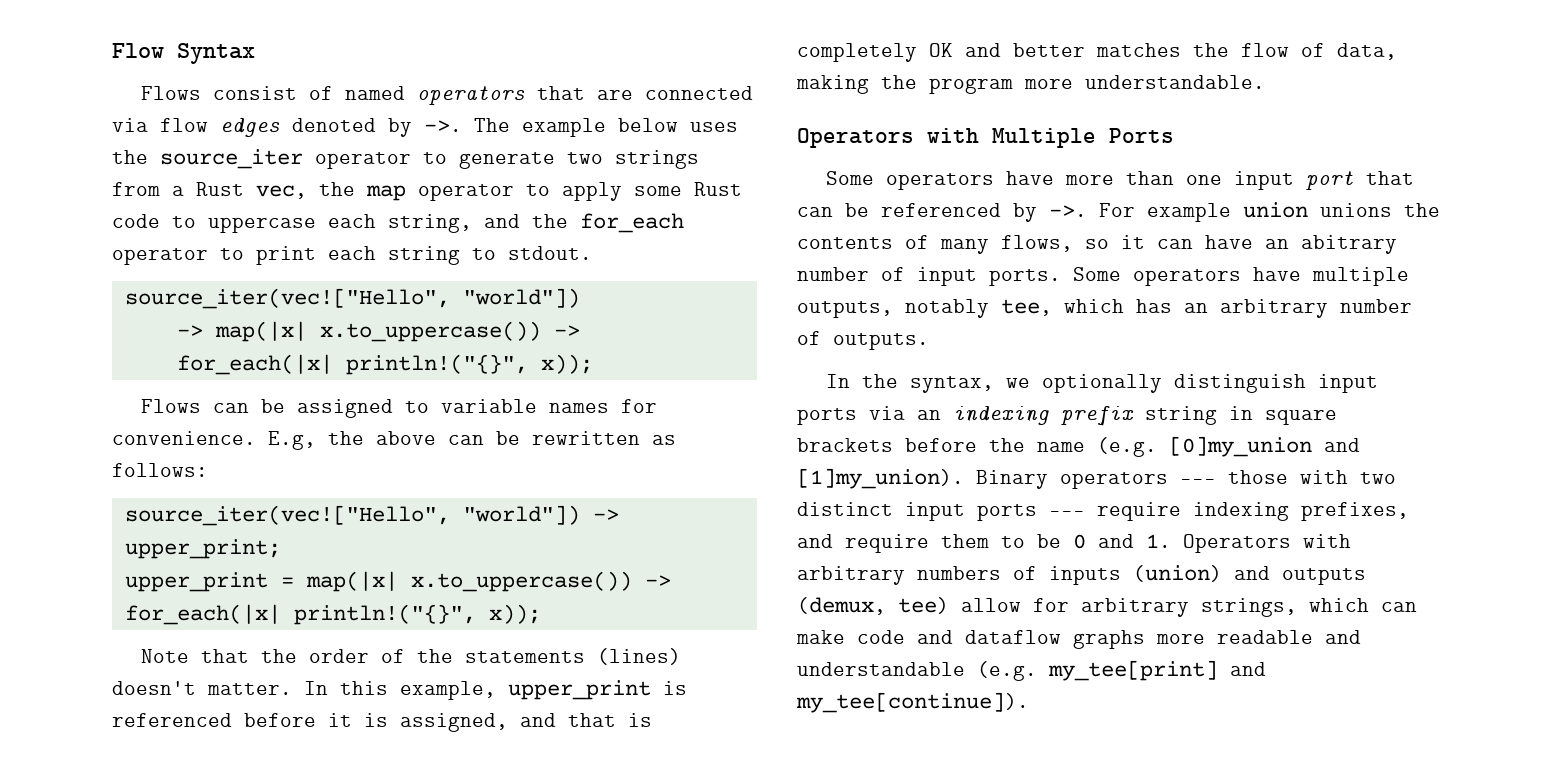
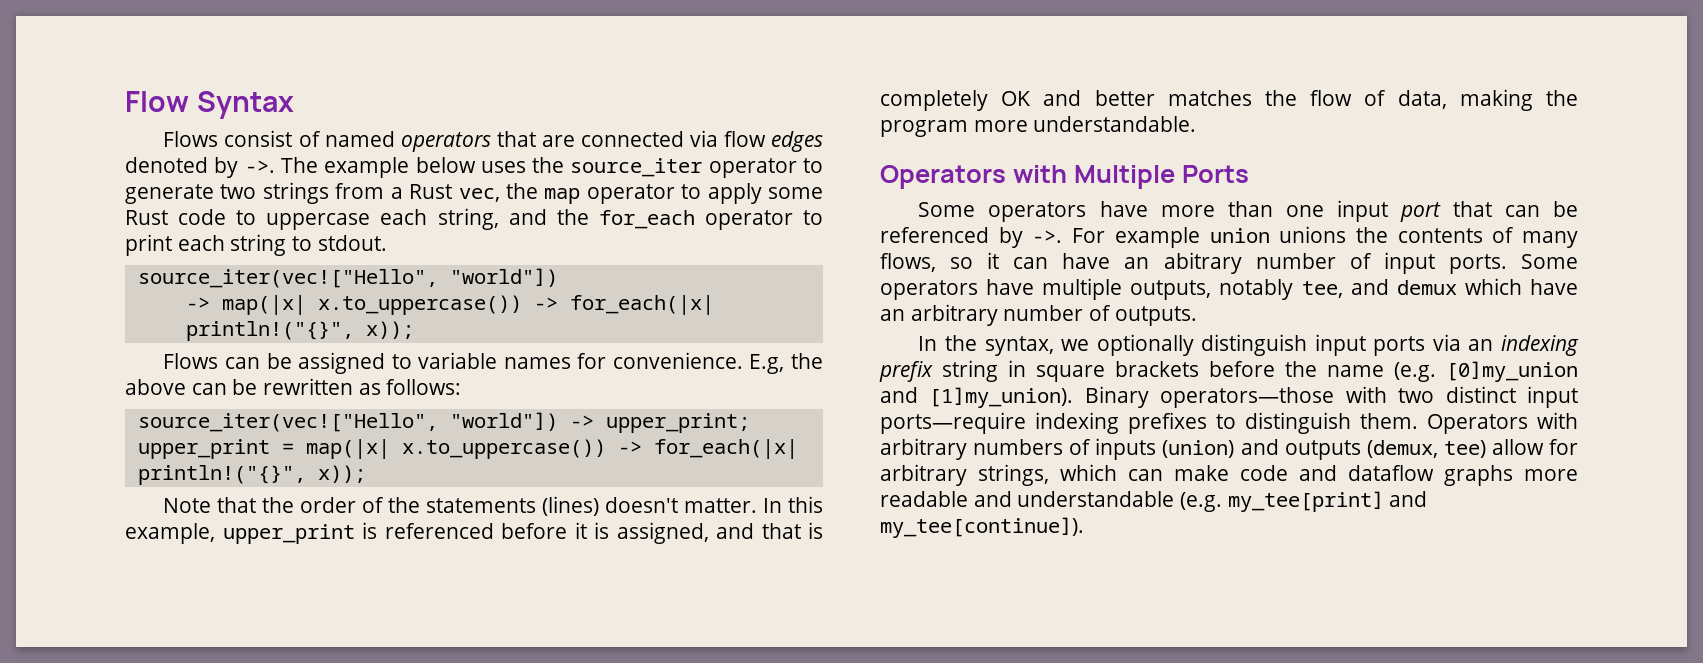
- Some operators have multiple outputs, notably tee, which has an arbitrary number of outputs.
+ Some operators have multiple outputs, notably tee, and demux which have an arbitrary number of outputs.
- Binary operators --- those with two distinct input ports --- require indexing prefixes, and require them to be 0 and 1. Operators with arbitrary numbers of inputs (union) and outputs (demux, tee) allow for arbitrary strings, which can make code and dataflow graphs more readable and understandable (e.g. my_tee[print] and my_tee[continue]).
+ Binary operators—those with two distinct input ports—require indexing prefixes to distinguish them. Operators with arbitrary numbers of inputs (union) and outputs (demux, tee) allow for arbitrary strings, which can make code and dataflow graphs more readable and understandable (e.g. my_tee[print] and my_tee[continue]).

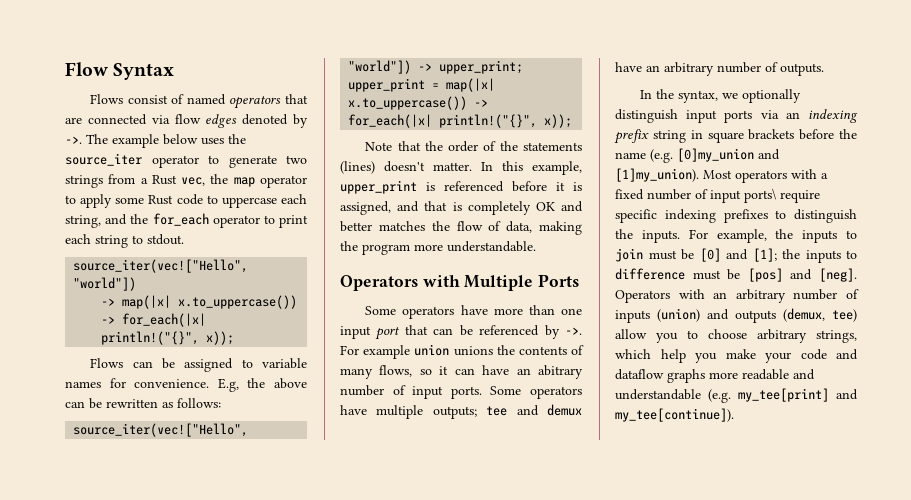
- Some operators have multiple outputs, notably tee, and demux which have an arbitrary number of outputs.
+ Some operators have multiple outputs; tee and demux have an arbitrary number of outputs.
- Binary operators—those with two distinct input ports—require indexing prefixes to distinguish them. Operators with arbitrary numbers of inputs (union) and outputs (demux, tee) allow for arbitrary strings, which can make code and dataflow graphs more readable and understandable (e.g. my_tee[print] and my_tee[continue]).
+ Most operators with a fixed number of input ports\ require specific indexing prefixes to distinguish the inputs. For example, the inputs to join must be [0] and [1]; the inputs to difference must be [pos] and [neg]. Operators with an arbitrary number of inputs (union) and outputs (demux, tee) allow you to choose arbitrary strings, which help you make your code and dataflow graphs more readable and understandable (e.g. my_tee[print] and my_tee[continue]).

